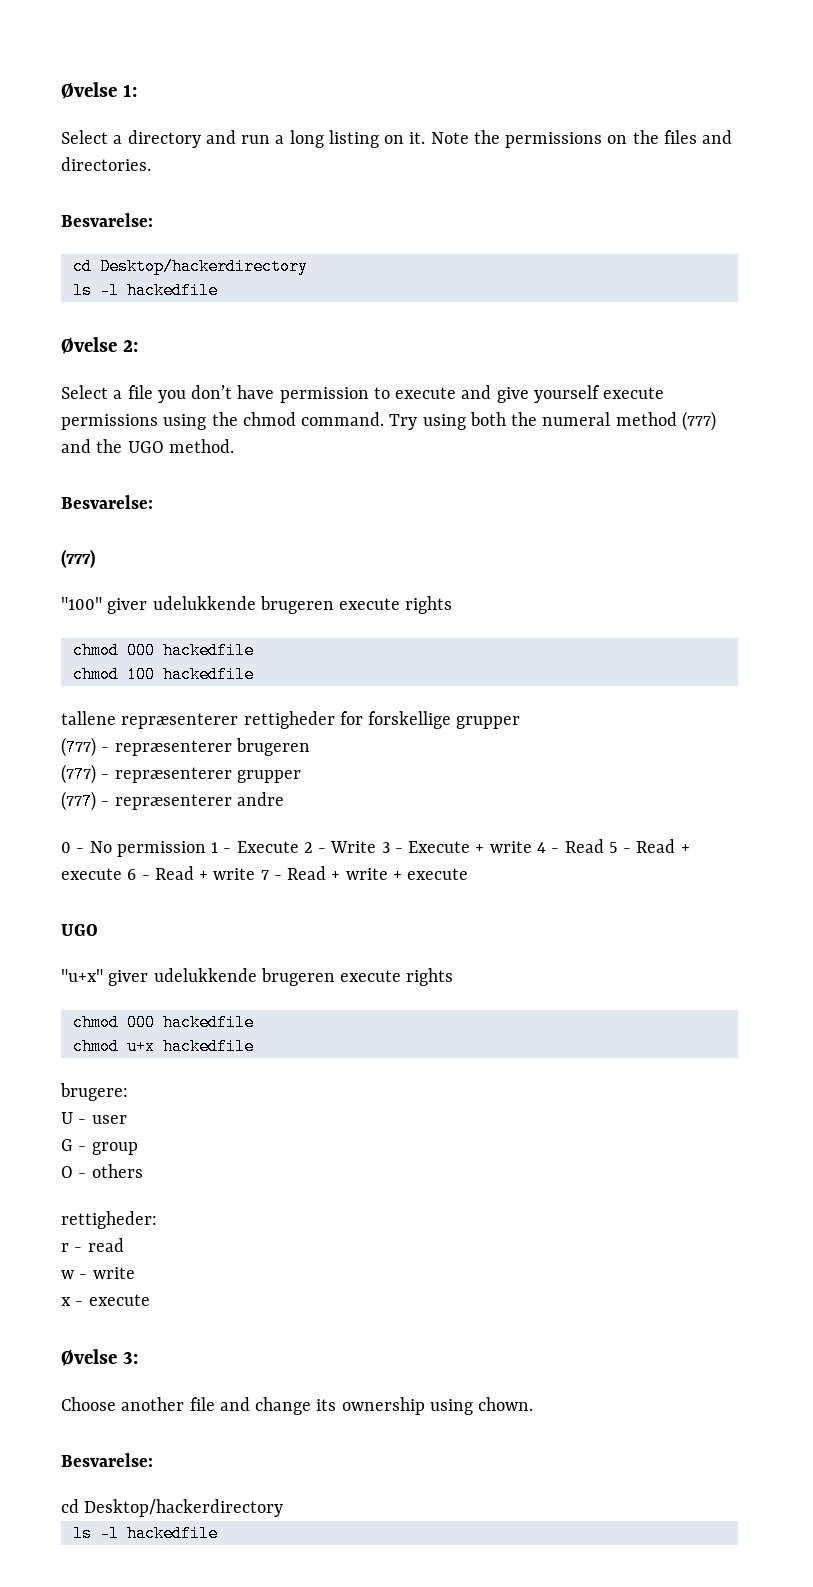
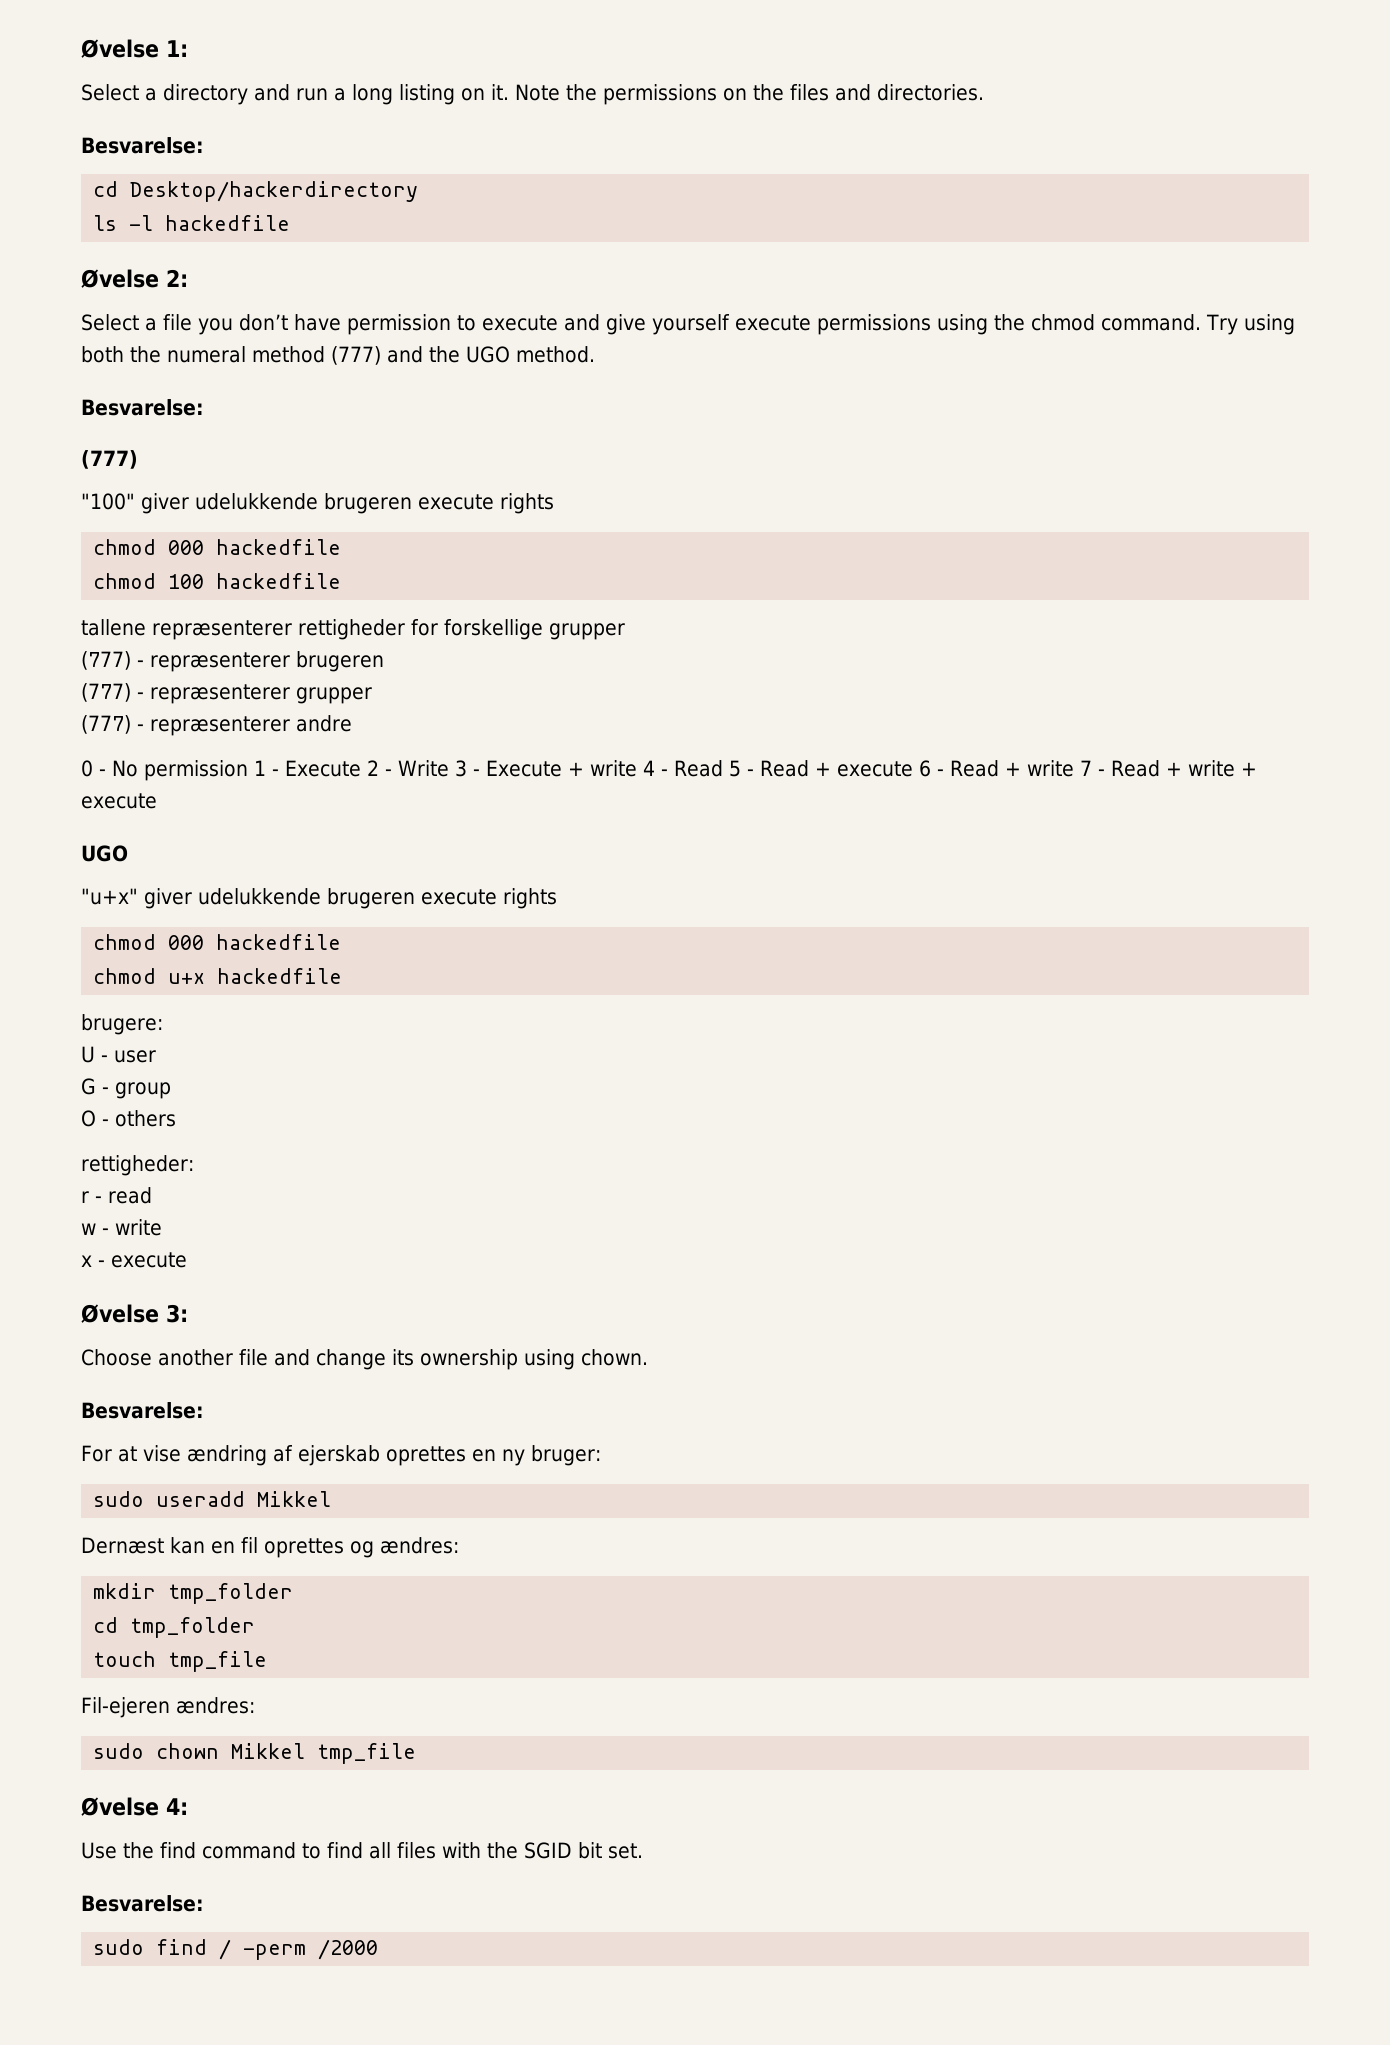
  Choose another file and change its ownership using chown.
  Besvarelse:
- cd Desktop/hackerdirectory
- ls -l hackedfile
+ For at vise ændring af ejerskab oprettes en ny bruger:
+ sudo useradd Mikkel
+ Dernæst kan en fil oprettes og ændres:
+ mkdir tmp_folder
+ cd tmp_folder
+ touch tmp_file
+ Fil-ejeren ændres:
+ sudo chown Mikkel tmp_file
+ Øvelse 4:
+ Use the find command to find all files with the SGID bit set.
+ Besvarelse:
+ sudo find / -perm /2000

